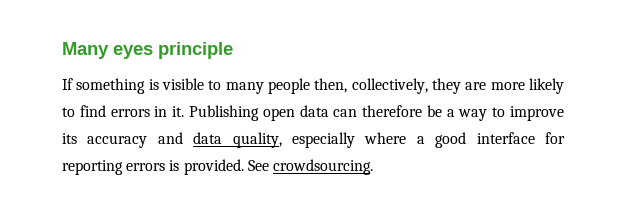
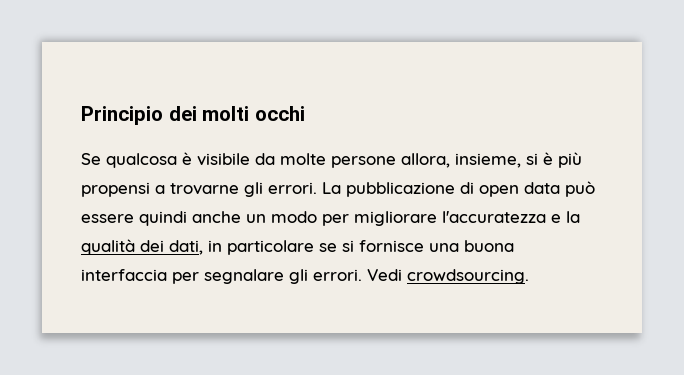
- Many eyes principle
- If something is visible to many people then, collectively, they are more likely to find errors in it. Publishing open data can therefore be a way to improve its accuracy and data quality, especially where a good interface for reporting errors is provided. See crowdsourcing.
+ Principio dei molti occhi
+ Se qualcosa è visibile da molte persone allora, insieme, si è più propensi a trovarne gli errori. La pubblicazione di open data può essere quindi anche un modo per migliorare l'accuratezza e la qualità dei dati, in particolare se si fornisce una buona interfaccia per segnalare gli errori. Vedi crowdsourcing.

